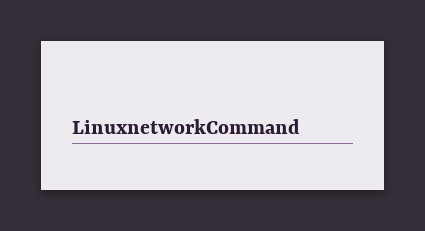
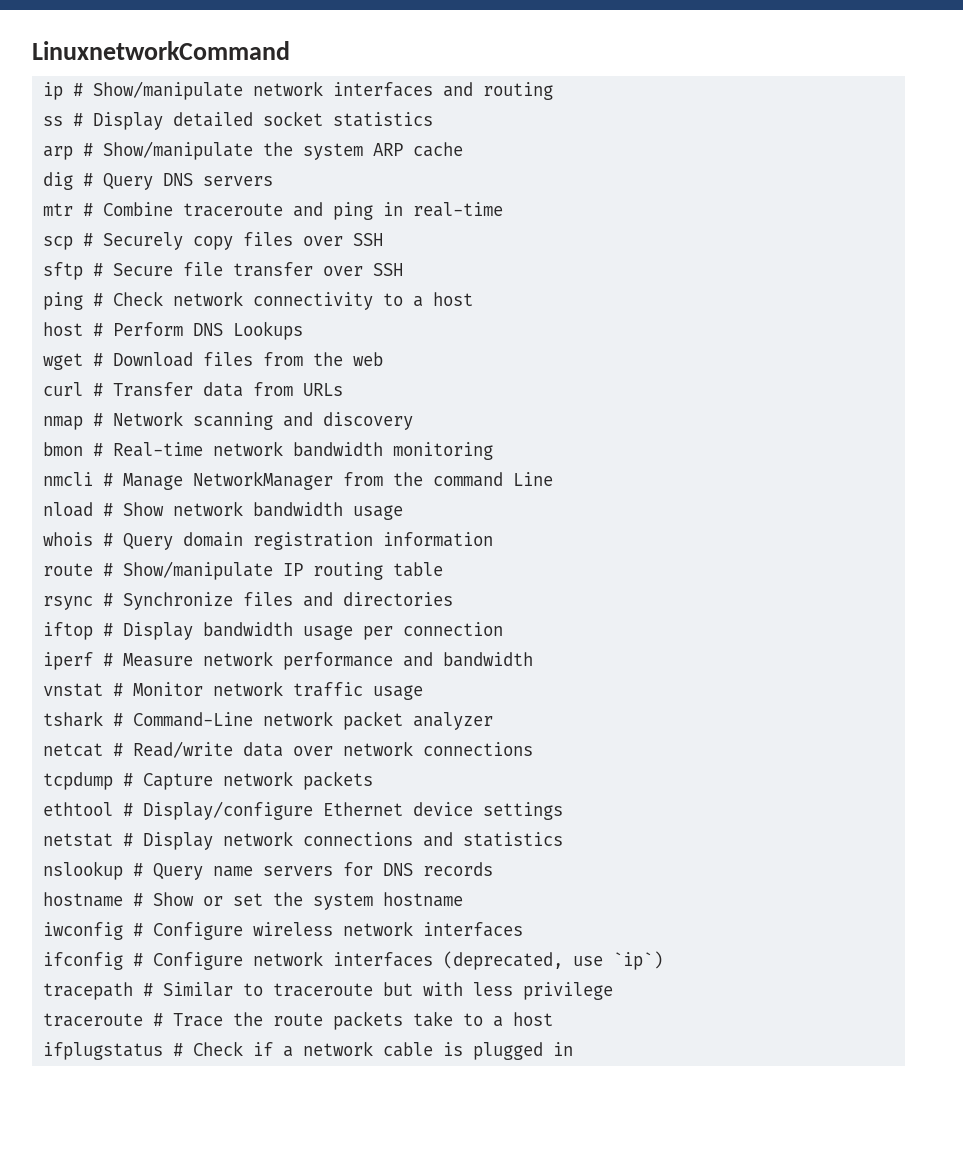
+ ip # Show/manipulate network interfaces and routing
+ ss # Display detailed socket statistics
+ arp # Show/manipulate the system ARP cache
+ dig # Query DNS servers
+ mtr # Combine traceroute and ping in real-time
+ scp # Securely copy files over SSH
+ sftp # Secure file transfer over SSH
+ ping # Check network connectivity to a host
+ host # Perform DNS Lookups
+ wget # Download files from the web
+ curl # Transfer data from URLs
+ nmap # Network scanning and discovery
+ bmon # Real-time network bandwidth monitoring
+ nmcli # Manage NetworkManager from the command Line
+ nload # Show network bandwidth usage
+ whois # Query domain registration information
+ route # Show/manipulate IP routing table
+ rsync # Synchronize files and directories
+ iftop # Display bandwidth usage per connection
+ iperf # Measure network performance and bandwidth
+ vnstat # Monitor network traffic usage
+ tshark # Command-Line network packet analyzer
+ netcat # Read/write data over network connections
+ tcpdump # Capture network packets
+ ethtool # Display/configure Ethernet device settings
+ netstat # Display network connections and statistics
+ nslookup # Query name servers for DNS records
+ hostname # Show or set the system hostname
+ iwconfig # Configure wireless network interfaces
+ ifconfig # Configure network interfaces (deprecated, use `ip`)
+ tracepath # Similar to traceroute but with less privilege
+ traceroute # Trace the route packets take to a host
+ ifplugstatus # Check if a network cable is plugged in

